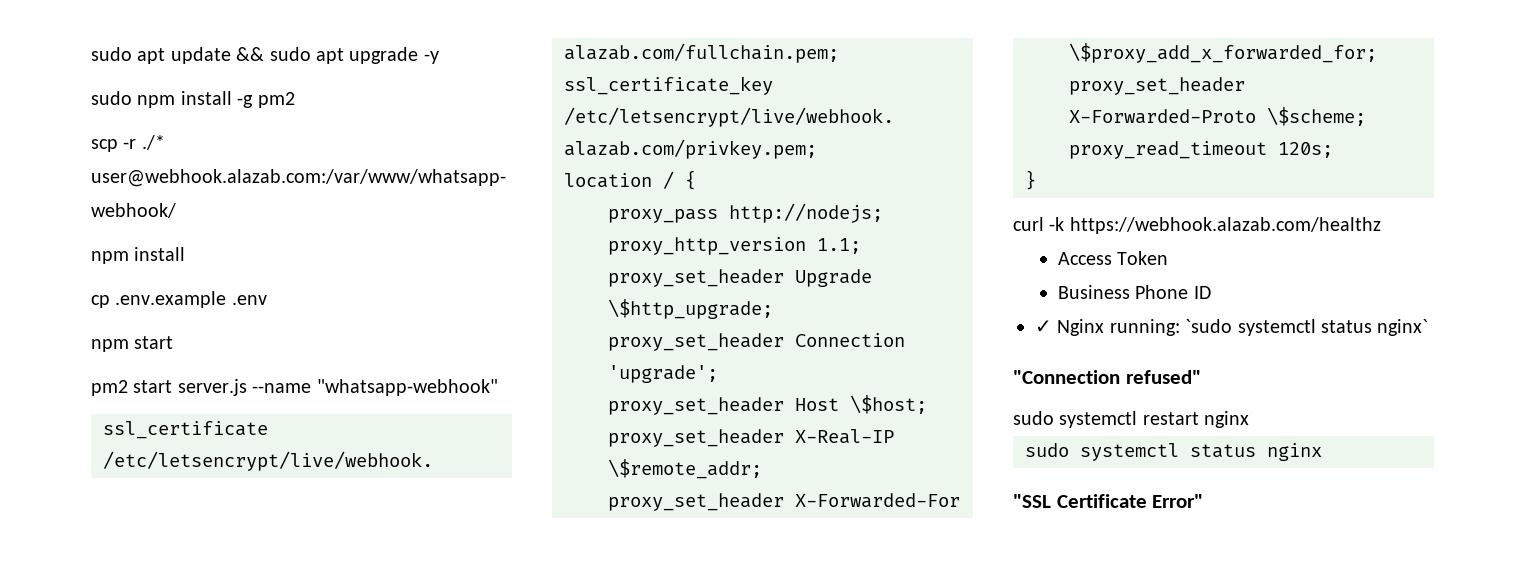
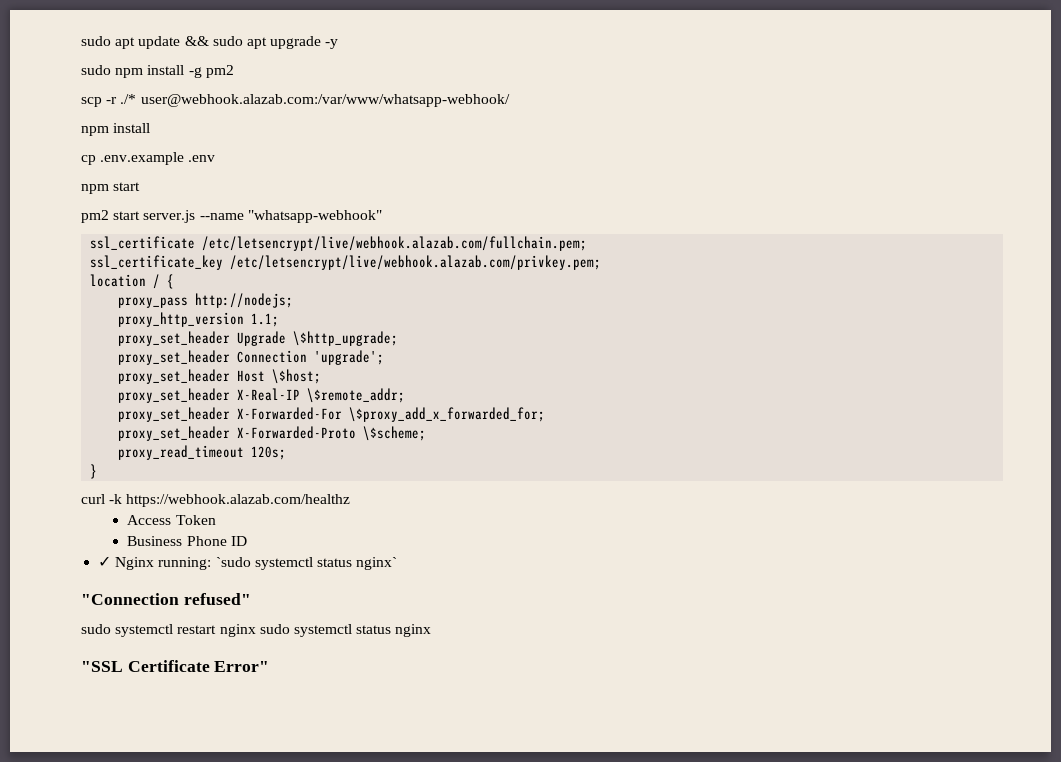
- sudo systemctl restart nginx
- sudo systemctl status nginx
+ sudo systemctl restart nginx sudo systemctl status nginx

